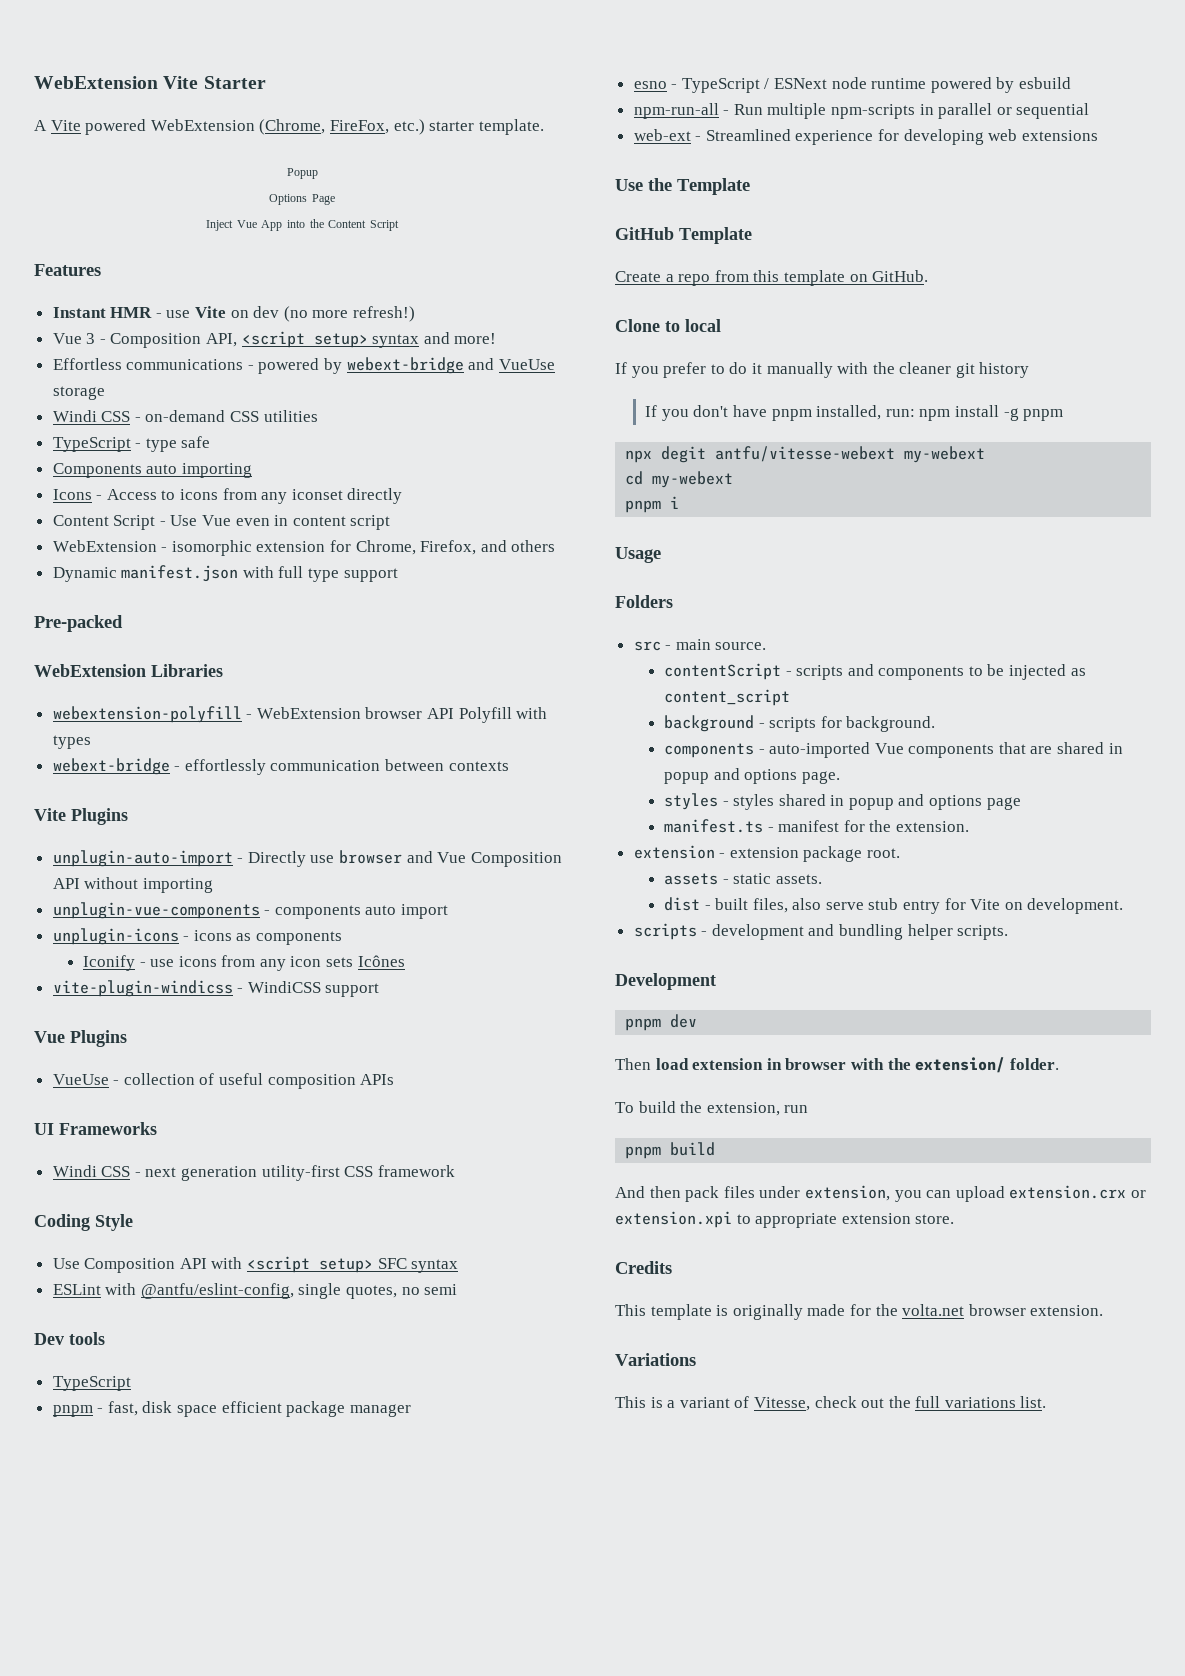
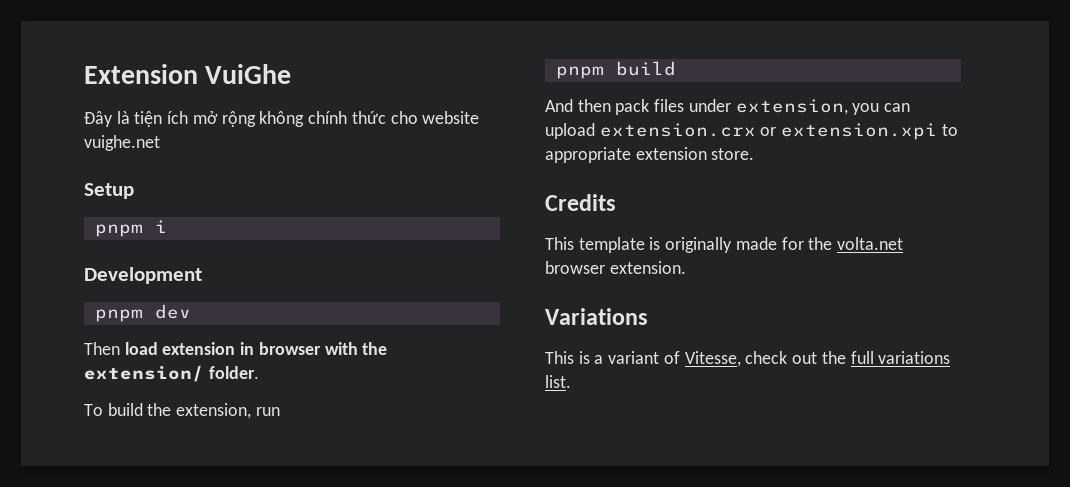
- WebExtension Vite Starter
- A Vite powered WebExtension (Chrome, FireFox, etc.) starter template.
- Popup
- Options Page
- Inject Vue App into the Content Script
- Features
- Instant HMR - use Vite on dev (no more refresh!)
- Vue 3 - Composition API, <script setup> syntax and more!
- Effortless communications - powered by webext-bridge and VueUse storage
- Windi CSS - on-demand CSS utilities
- TypeScript - type safe
- Components auto importing
- Icons - Access to icons from any iconset directly
- Content Script - Use Vue even in content script
- WebExtension - isomorphic extension for Chrome, Firefox, and others
- Dynamic manifest.json with full type support
- Pre-packed
- WebExtension Libraries
- webextension-polyfill - WebExtension browser API Polyfill with types
- webext-bridge - effortlessly communication between contexts
- Vite Plugins
- unplugin-auto-import - Directly use browser and Vue Composition API without importing
- unplugin-vue-components - components auto import
- unplugin-icons - icons as components
- Iconify - use icons from any icon sets Icônes
- vite-plugin-windicss - WindiCSS support
- Vue Plugins
- VueUse - collection of useful composition APIs
- UI Frameworks
- Windi CSS - next generation utility-first CSS framework
- Coding Style
- Use Composition API with <script setup> SFC syntax
- ESLint with @antfu/eslint-config, single quotes, no semi
- Dev tools
- TypeScript
- pnpm - fast, disk space efficient package manager
- esno - TypeScript / ESNext node runtime powered by esbuild
- npm-run-all - Run multiple npm-scripts in parallel or sequential
- web-ext - Streamlined experience for developing web extensions
- Use the Template
- GitHub Template
- Create a repo from this template on GitHub.
- Clone to local
- If you prefer to do it manually with the cleaner git history
- If you don't have pnpm installed, run: npm install -g pnpm
- npx degit antfu/vitesse-webext my-webext
- cd my-webext
+ Extension VuiGhe
+ Đây là tiện ích mở rộng không chính thức cho website vuighe.net
+ Setup
  pnpm i
- Usage
- Folders
- src - main source.
- contentScript - scripts and components to be injected as content_script
- background - scripts for background.
- components - auto-imported Vue components that are shared in popup and options page.
- styles - styles shared in popup and options page
- manifest.ts - manifest for the extension.
- extension - extension package root.
- assets - static assets.
- dist - built files, also serve stub entry for Vite on development.
- scripts - development and bundling helper scripts.

